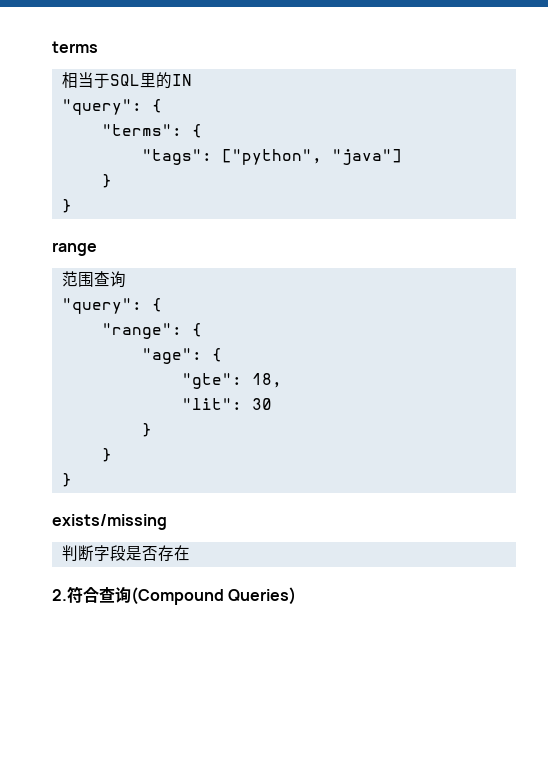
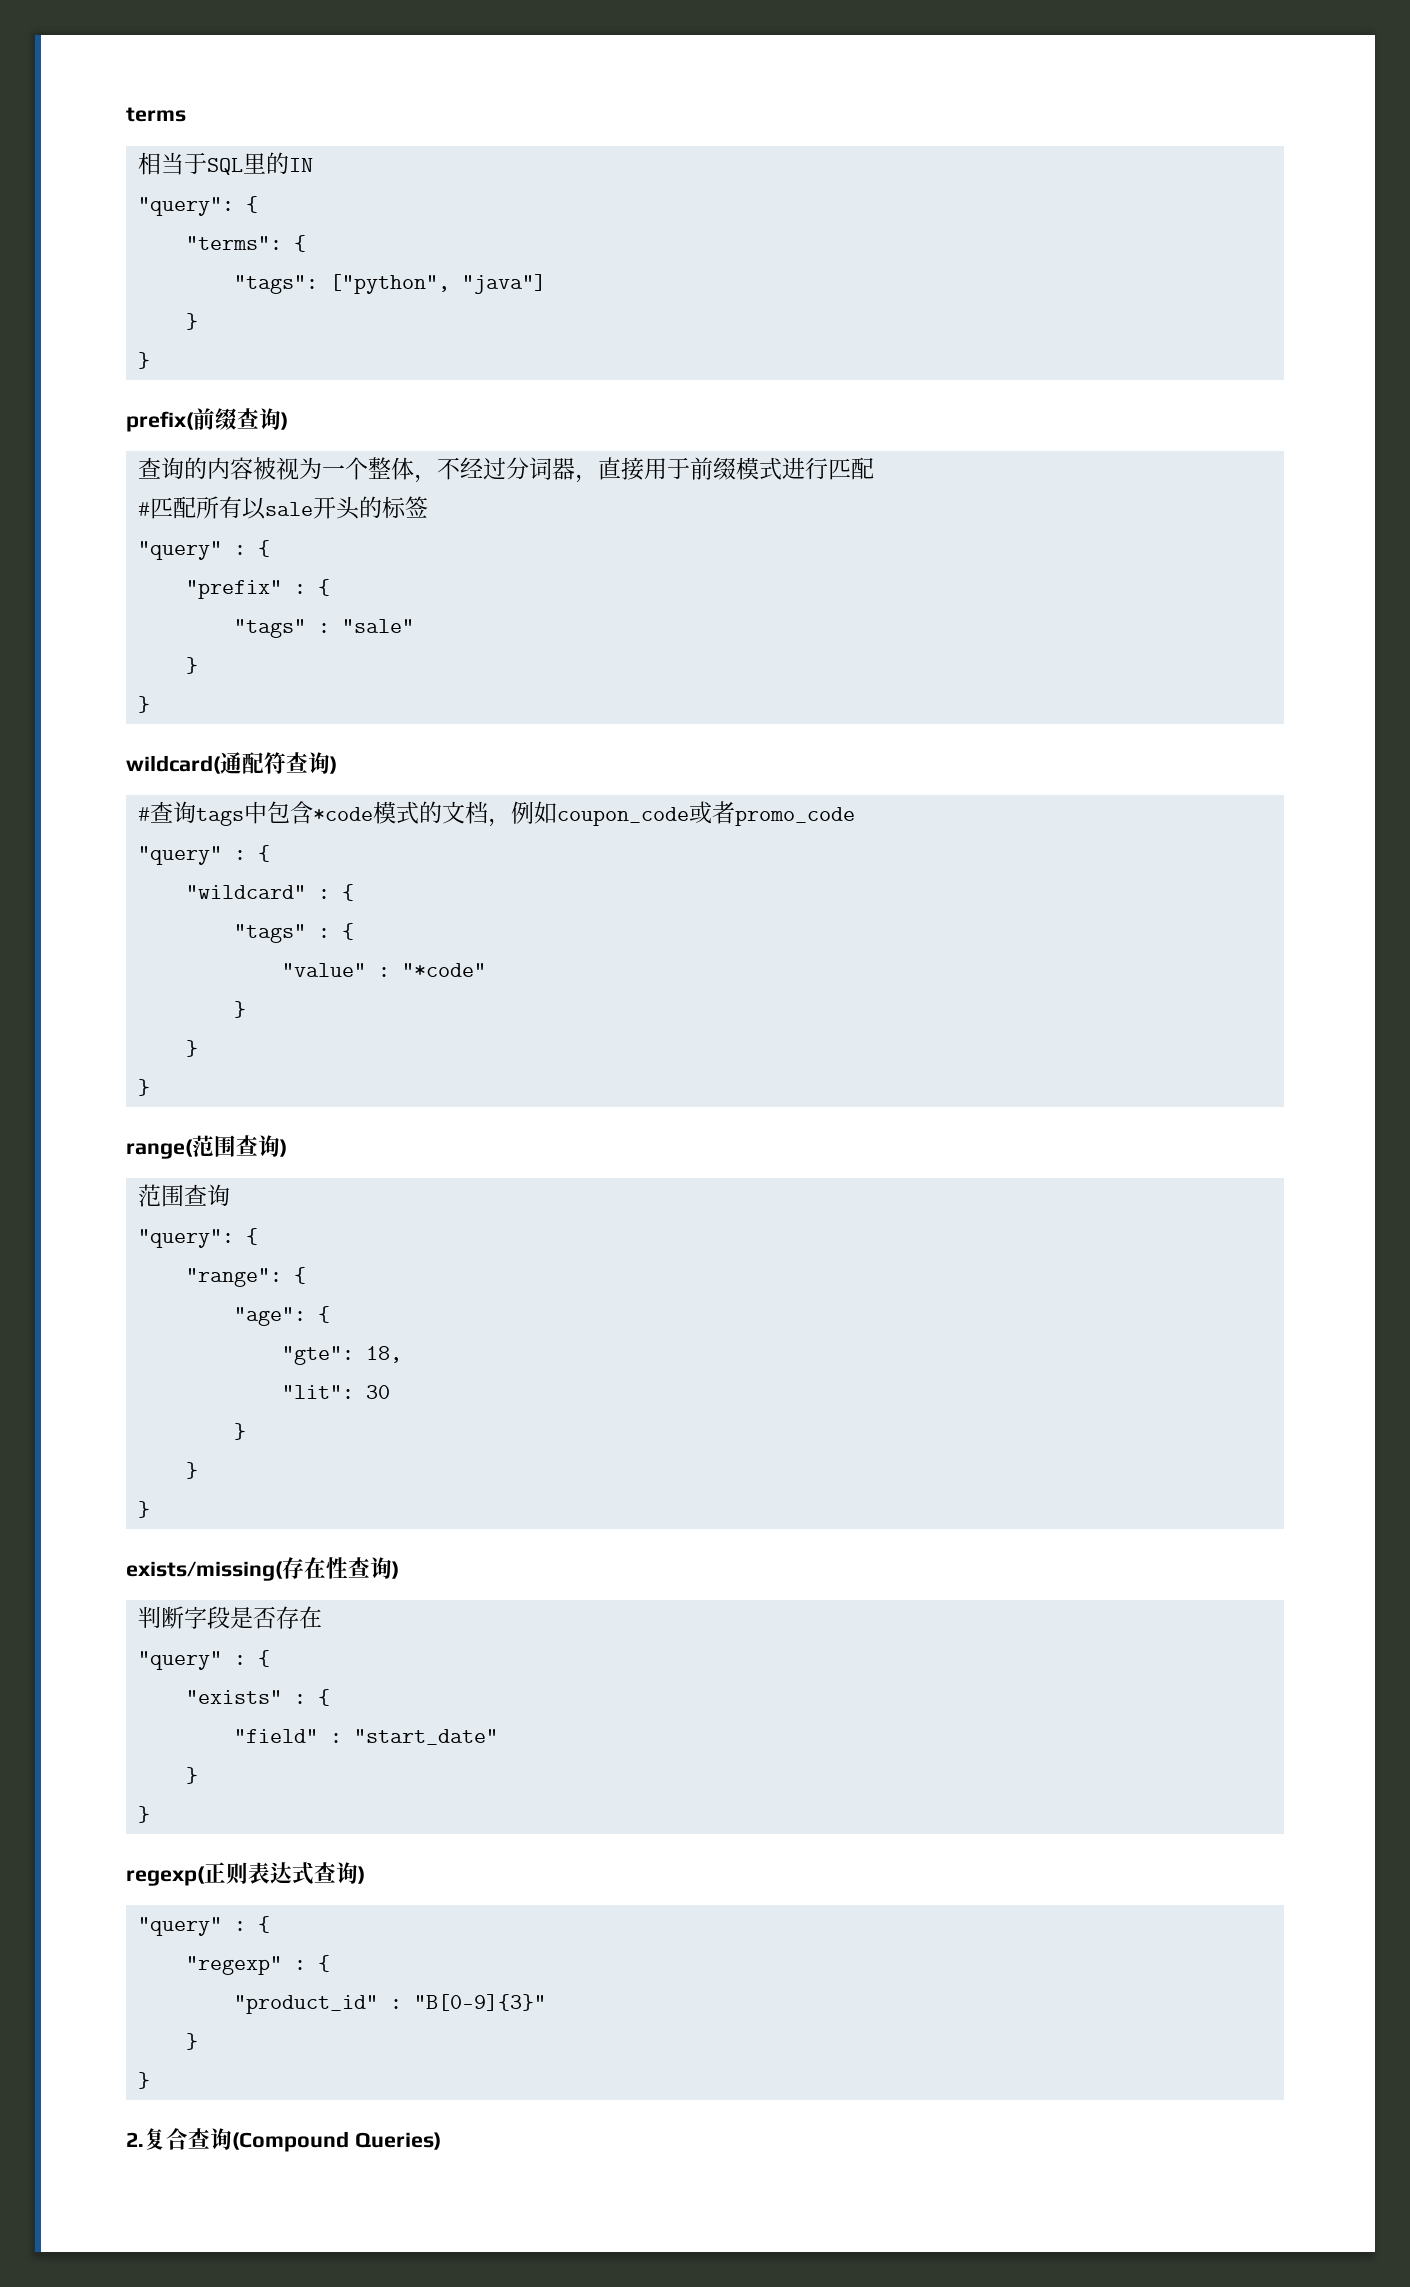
- range
+ prefix(前缀查询)
+ 查询的内容被视为一个整体，不经过分词器，直接用于前缀模式进行匹配
+ #匹配所有以sale开头的标签
+ "query" : {
+ "prefix" : {
+ "tags" : "sale"
+ }
+ }
+ wildcard(通配符查询)
+ #查询tags中包含*code模式的文档，例如coupon_code或者promo_code
+ "query" : {
+ "wildcard" : {
+ "tags" : {
+ "value" : "*code"
+ }
+ }
+ }
+ range(范围查询)
- exists/missing
+ exists/missing(存在性查询)
  判断字段是否存在
+ "query" : {
+ "exists" : {
+ "field" : "start_date"
+ }
+ }
+ regexp(正则表达式查询)
+ "query" : {
+ "regexp" : {
+ "product_id" : "B[0-9]{3}"
+ }
+ }
- 2.符合查询(Compound Queries)
+ 2.复合查询(Compound Queries)

